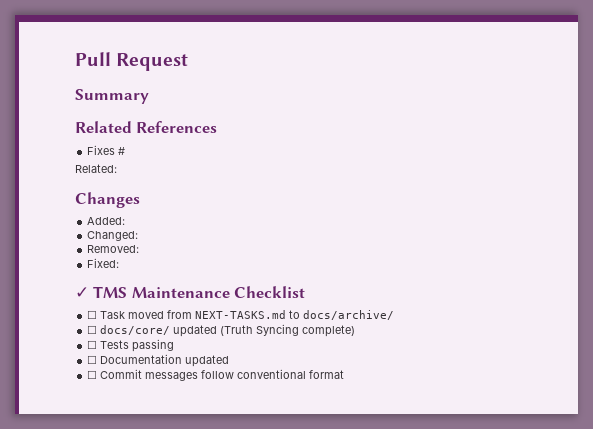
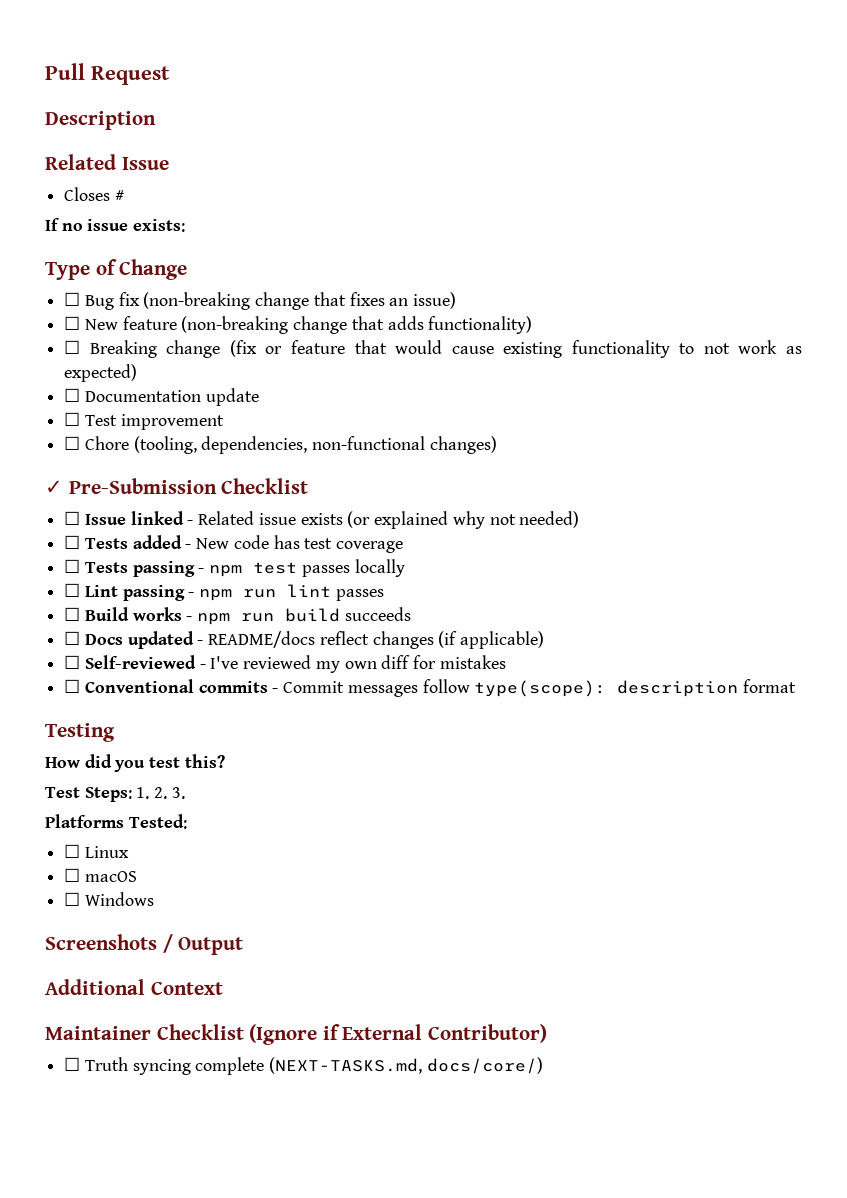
- Summary
- Related References
- Fixes #
+ Description
+ Related Issue
+ Closes #
- Related:
- Changes
- Added:
- Changed:
- Removed:
- Fixed:
+ If no issue exists:
+ Type of Change
+ ☐ Bug fix (non-breaking change that fixes an issue)
+ ☐ New feature (non-breaking change that adds functionality)
+ ☐ Breaking change (fix or feature that would cause existing functionality to not work as expected)
+ ☐ Documentation update
+ ☐ Test improvement
+ ☐ Chore (tooling, dependencies, non-functional changes)
- ✓ TMS Maintenance Checklist
+ ✓ Pre-Submission Checklist
- ☐ Task moved from NEXT-TASKS.md to docs/archive/
- ☐ docs/core/ updated (Truth Syncing complete)
- ☐ Tests passing
- ☐ Documentation updated
- ☐ Commit messages follow conventional format
+ ☐ Issue linked - Related issue exists (or explained why not needed)
+ ☐ Tests added - New code has test coverage
+ ☐ Tests passing - npm test passes locally
+ ☐ Lint passing - npm run lint passes
+ ☐ Build works - npm run build succeeds
+ ☐ Docs updated - README/docs reflect changes (if applicable)
+ ☐ Self-reviewed - I've reviewed my own diff for mistakes
+ ☐ Conventional commits - Commit messages follow type(scope): description format
+ Testing
+ How did you test this?
+ Test Steps: 1. 2. 3.
+ Platforms Tested:
+ ☐ Linux
+ ☐ macOS
+ ☐ Windows
+ Screenshots / Output
+ Additional Context
+ Maintainer Checklist (Ignore if External Contributor)
+ ☐ Truth syncing complete (NEXT-TASKS.md, docs/core/)

